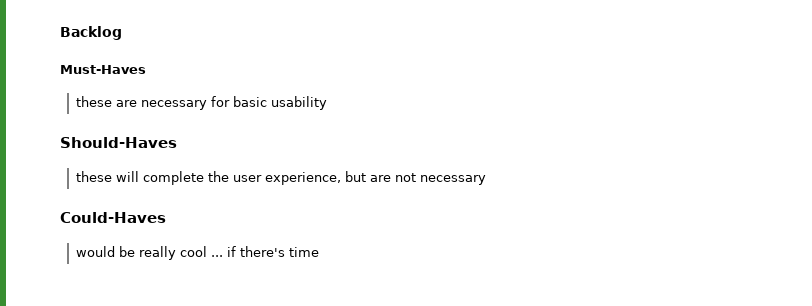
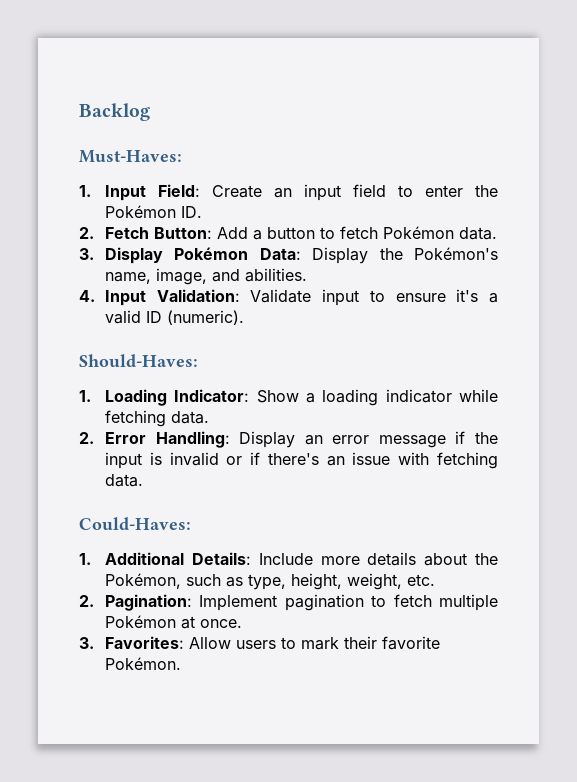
- Must-Haves
- these are necessary for basic usability
- Should-Haves
- these will complete the user experience, but are not necessary
- Could-Haves
- would be really cool ... if there's time
+ Must-Haves:
+ 1. Input Field: Create an input field to enter the Pokémon ID.
+ 2. Fetch Button: Add a button to fetch Pokémon data.
+ 3. Display Pokémon Data: Display the Pokémon's name, image, and abilities.
+ 4. Input Validation: Validate input to ensure it's a valid ID (numeric).
+ Should-Haves:
+ 1. Loading Indicator: Show a loading indicator while fetching data.
+ 2. Error Handling: Display an error message if the input is invalid or if there's an issue with fetching data.
+ Could-Haves:
+ 1. Additional Details: Include more details about the Pokémon, such as type, height, weight, etc.
+ 2. Pagination: Implement pagination to fetch multiple Pokémon at once.
+ 3. Favorites: Allow users to mark their favorite Pokémon.

